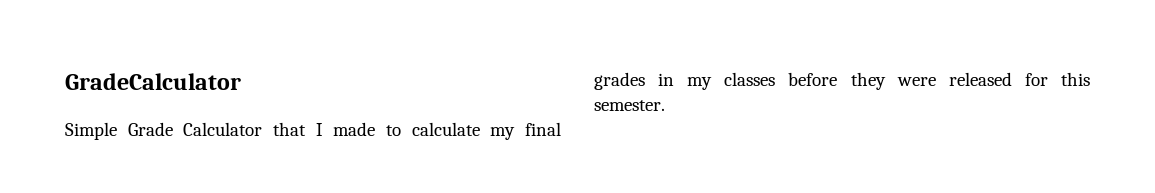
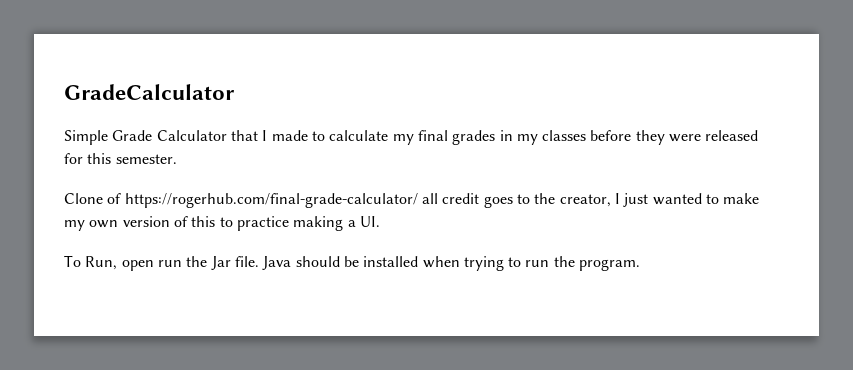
+ Clone of https://rogerhub.com/final-grade-calculator/ all credit goes to the creator, I just wanted to make my own version of this to practice making a UI.
+ To Run, open run the Jar file. Java should be installed when trying to run the program.

